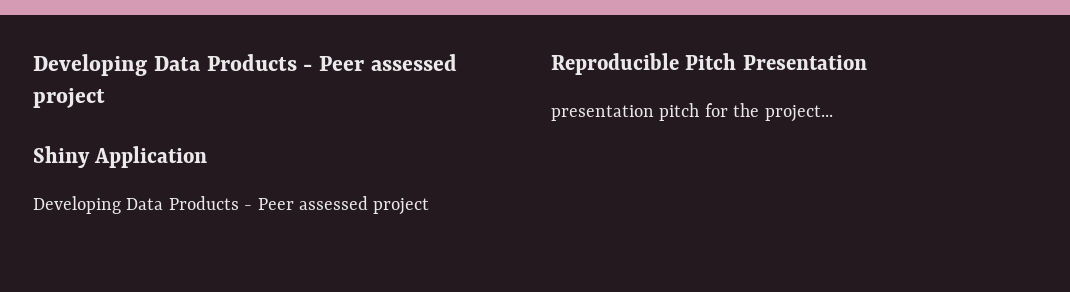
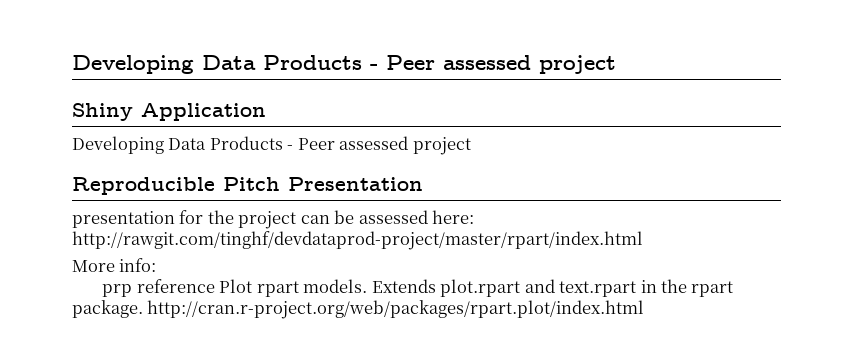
- presentation pitch for the project...
+ presentation for the project can be assessed here: http://rawgit.com/tinghf/devdataprod-project/master/rpart/index.html
+ More info:
+ prp reference Plot rpart models. Extends plot.rpart and text.rpart in the rpart package. http://cran.r-project.org/web/packages/rpart.plot/index.html

